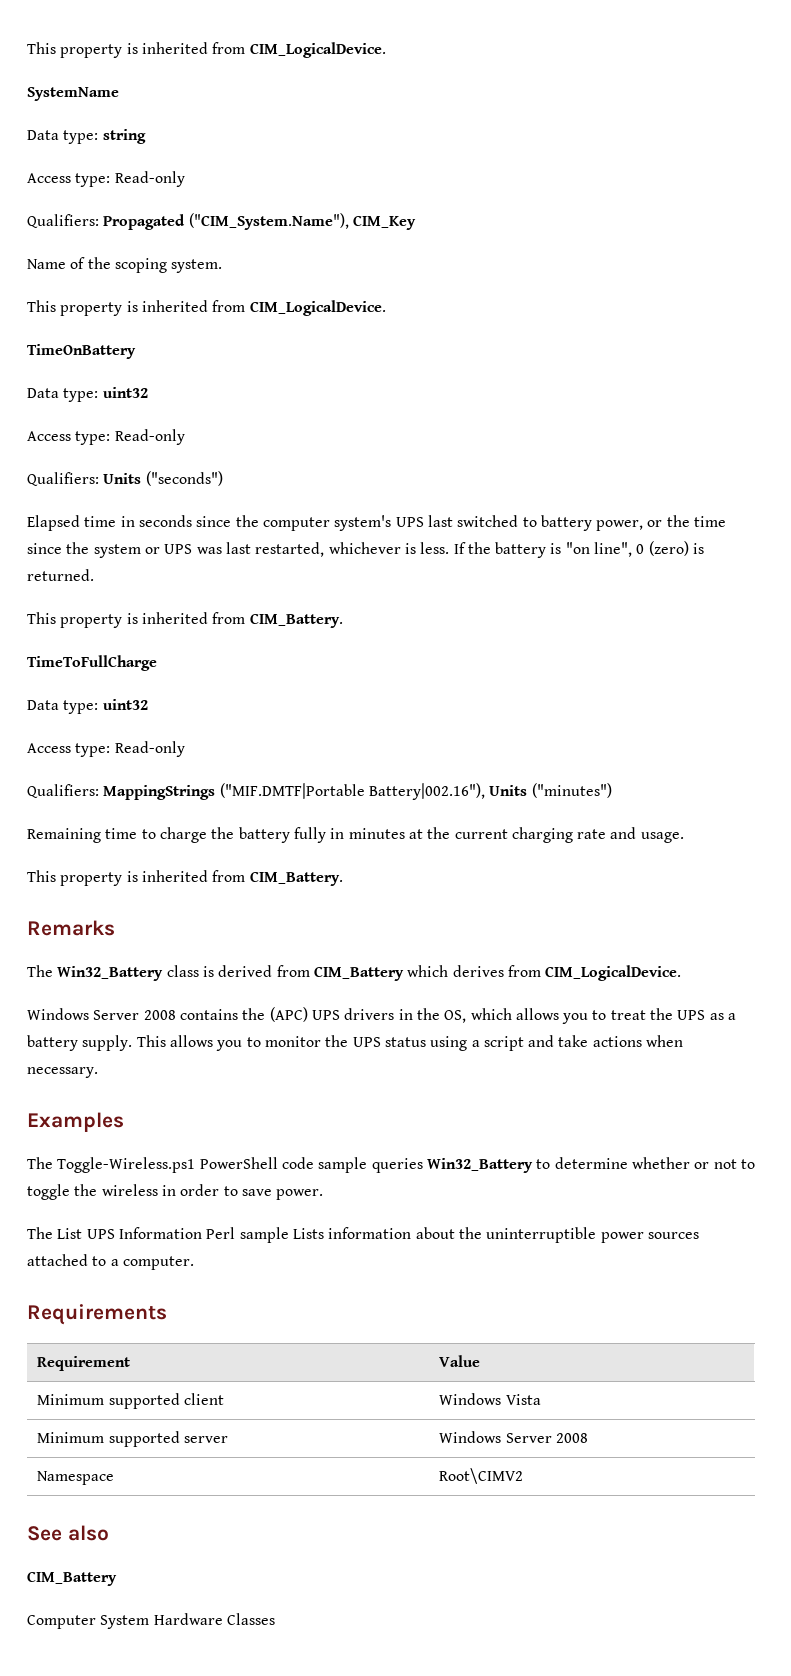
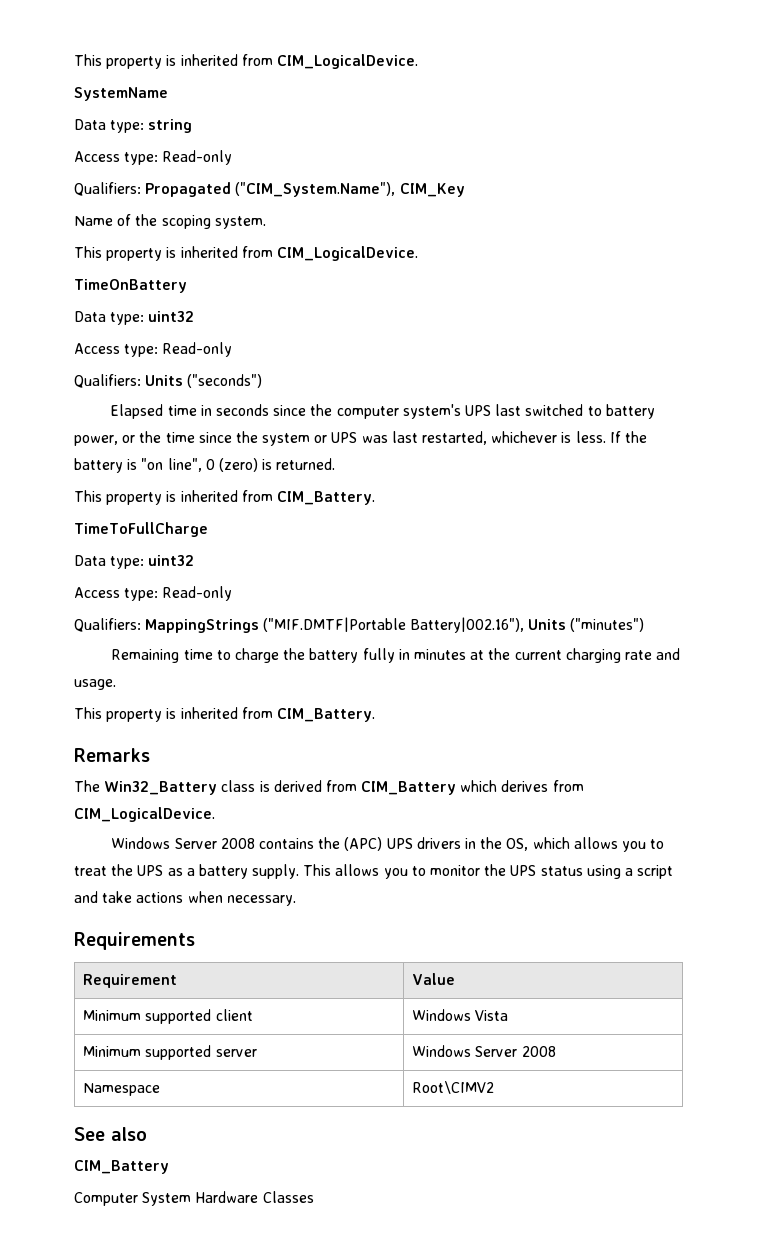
- Examples
- The Toggle-Wireless.ps1 PowerShell code sample queries Win32_Battery to determine whether or not to toggle the wireless in order to save power.
- The List UPS Information Perl sample Lists information about the uninterruptible power sources attached to a computer.

